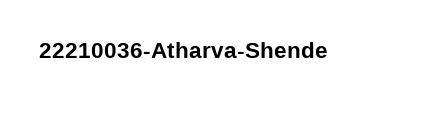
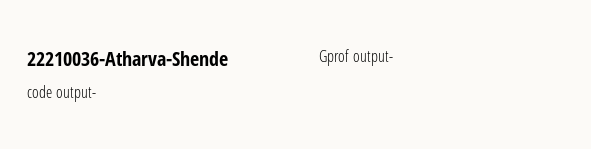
+ code output-
+ Gprof output-

